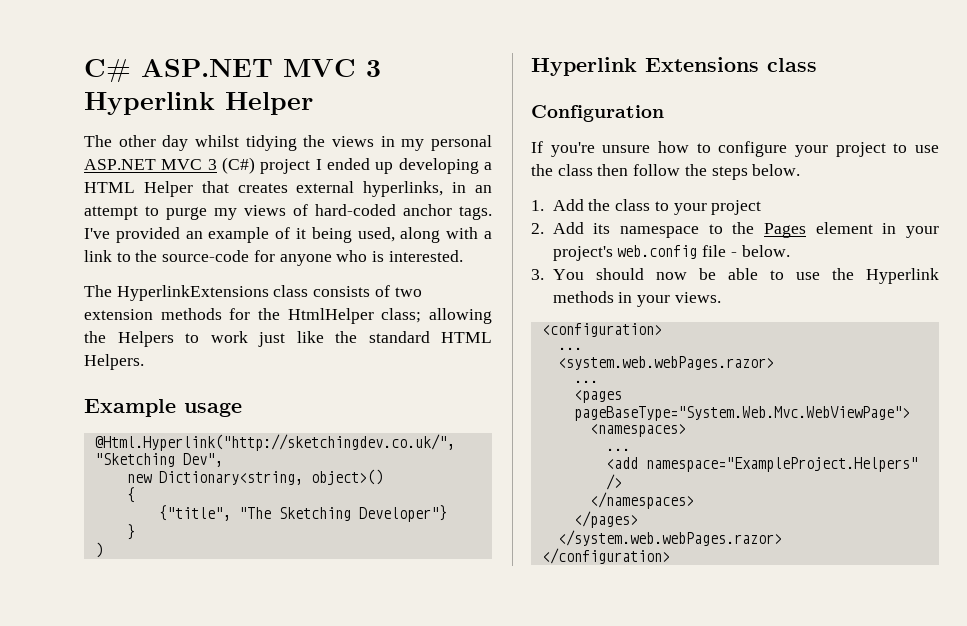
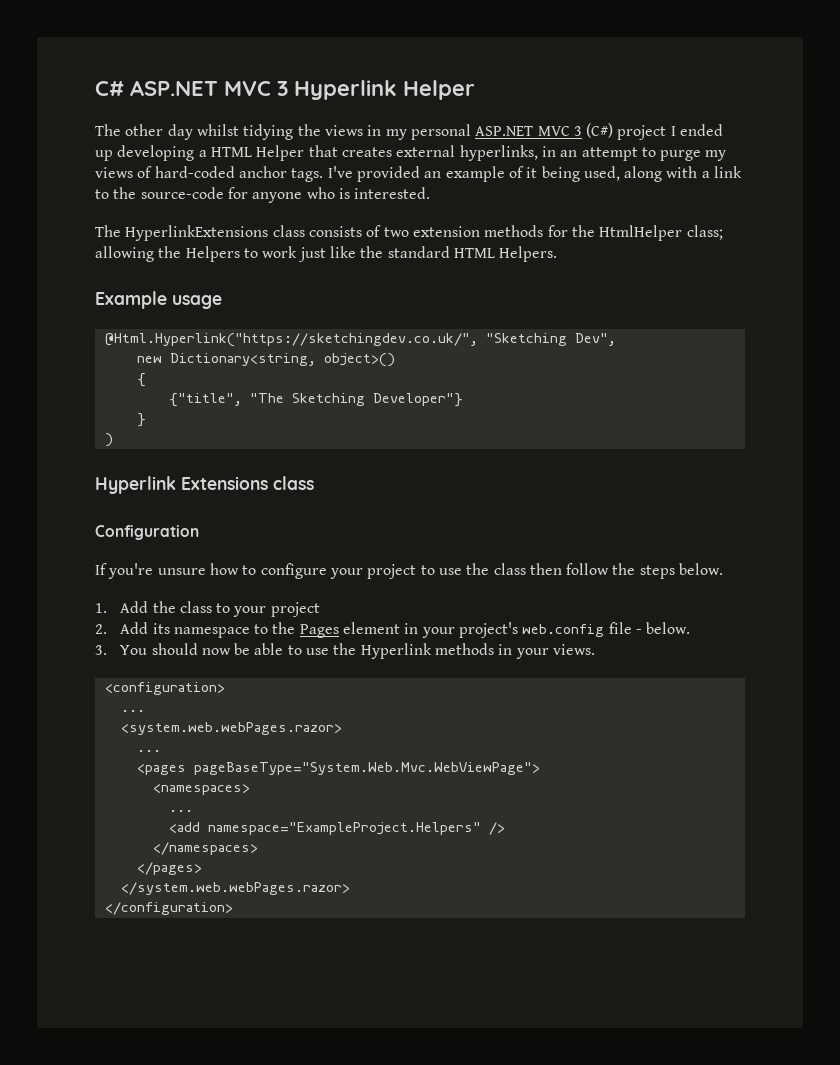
- @Html.Hyperlink("http://sketchingdev.co.uk/", "Sketching Dev",
+ @Html.Hyperlink("https://sketchingdev.co.uk/", "Sketching Dev",

